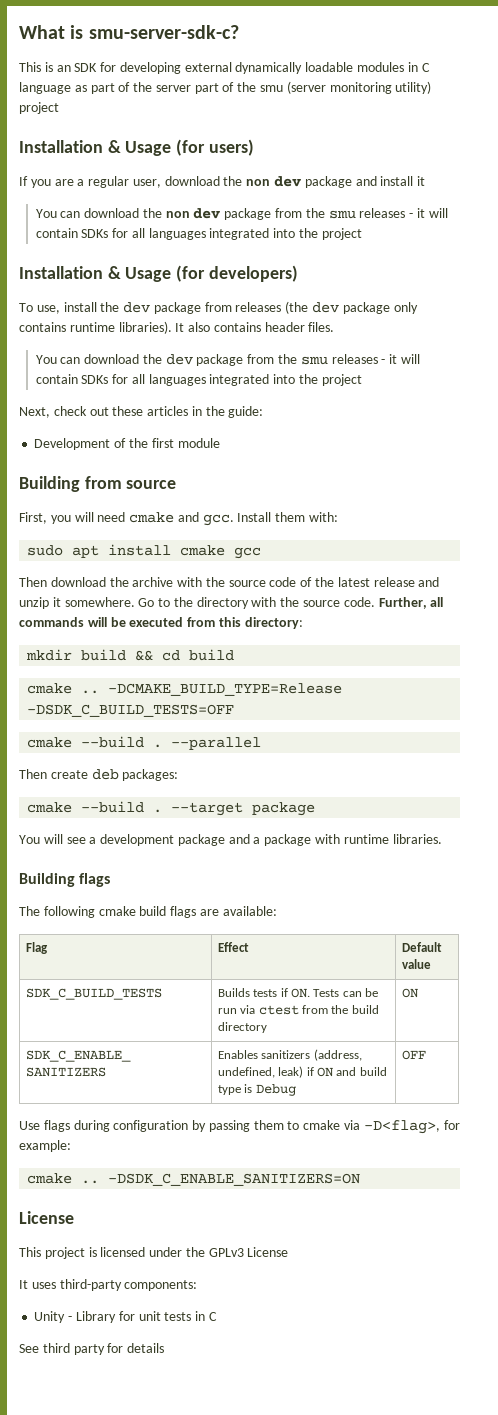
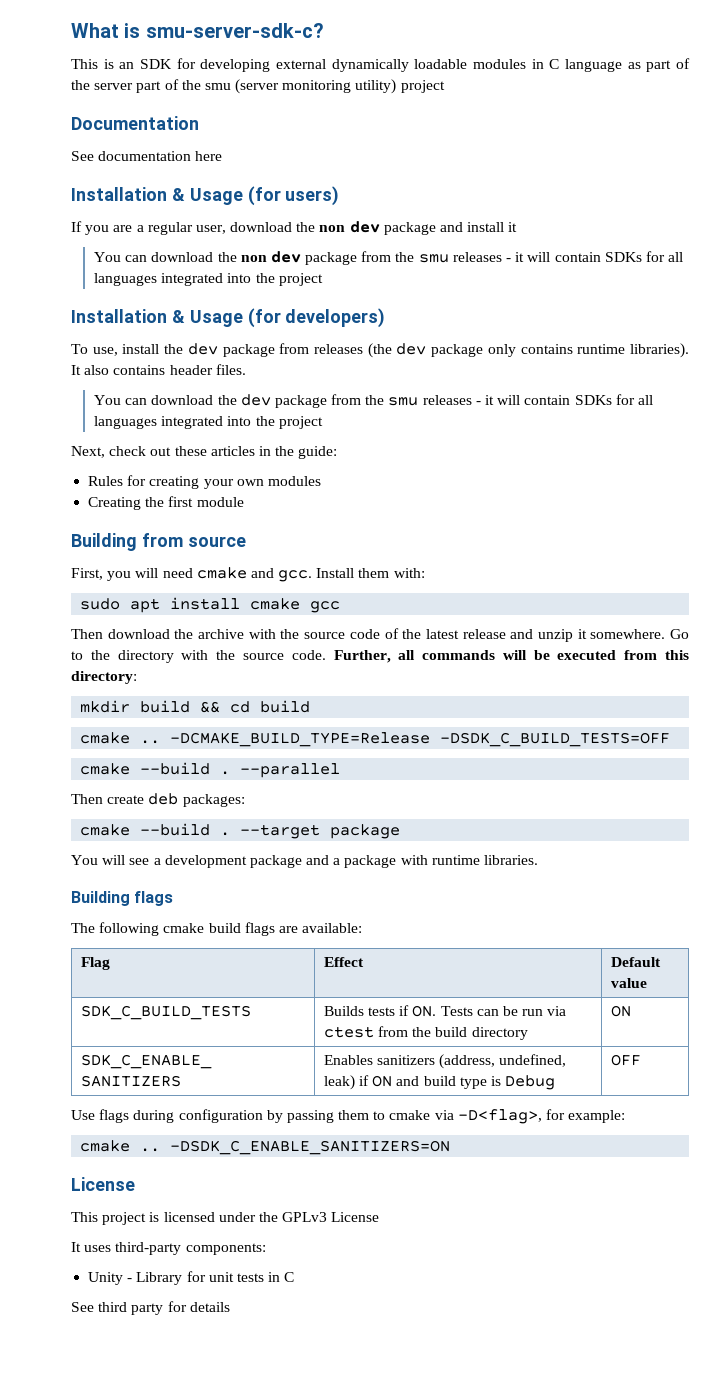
+ Documentation
+ See documentation here
- Development of the first module
+ Rules for creating your own modules
+ Creating the first module

